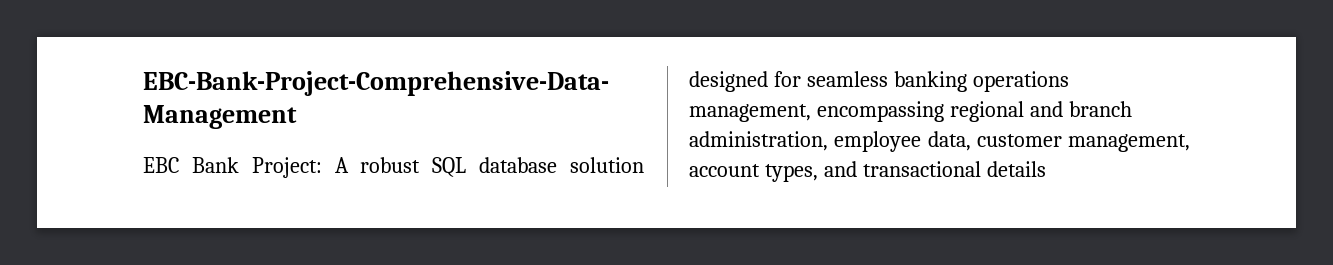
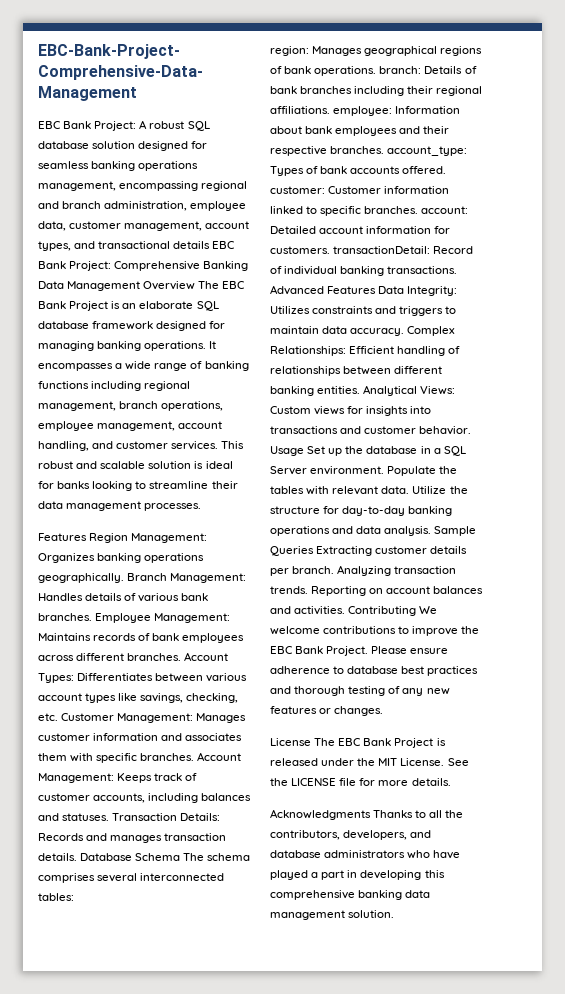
- EBC Bank Project: A robust SQL database solution designed for seamless banking operations management, encompassing regional and branch administration, employee data, customer management, account types, and transactional details
+ EBC Bank Project: A robust SQL database solution designed for seamless banking operations management, encompassing regional and branch administration, employee data, customer management, account types, and transactional details EBC Bank Project: Comprehensive Banking Data Management Overview The EBC Bank Project is an elaborate SQL database framework designed for managing banking operations. It encompasses a wide range of banking functions including regional management, branch operations, employee management, account handling, and customer services. This robust and scalable solution is ideal for banks looking to streamline their data management processes.
+ Features Region Management: Organizes banking operations geographically. Branch Management: Handles details of various bank branches. Employee Management: Maintains records of bank employees across different branches. Account Types: Differentiates between various account types like savings, checking, etc. Customer Management: Manages customer information and associates them with specific branches. Account Management: Keeps track of customer accounts, including balances and statuses. Transaction Details: Records and manages transaction details. Database Schema The schema comprises several interconnected tables:
+ region: Manages geographical regions of bank operations. branch: Details of bank branches including their regional affiliations. employee: Information about bank employees and their respective branches. account_type: Types of bank accounts offered. customer: Customer information linked to specific branches. account: Detailed account information for customers. transactionDetail: Record of individual banking transactions. Advanced Features Data Integrity: Utilizes constraints and triggers to maintain data accuracy. Complex Relationships: Efficient handling of relationships between different banking entities. Analytical Views: Custom views for insights into transactions and customer behavior. Usage Set up the database in a SQL Server environment. Populate the tables with relevant data. Utilize the structure for day-to-day banking operations and data analysis. Sample Queries Extracting customer details per branch. Analyzing transaction trends. Reporting on account balances and activities. Contributing We welcome contributions to improve the EBC Bank Project. Please ensure adherence to database best practices and thorough testing of any new features or changes.
+ License The EBC Bank Project is released under the MIT License. See the LICENSE file for more details.
+ Acknowledgments Thanks to all the contributors, developers, and database administrators who have played a part in developing this comprehensive banking data management solution.

